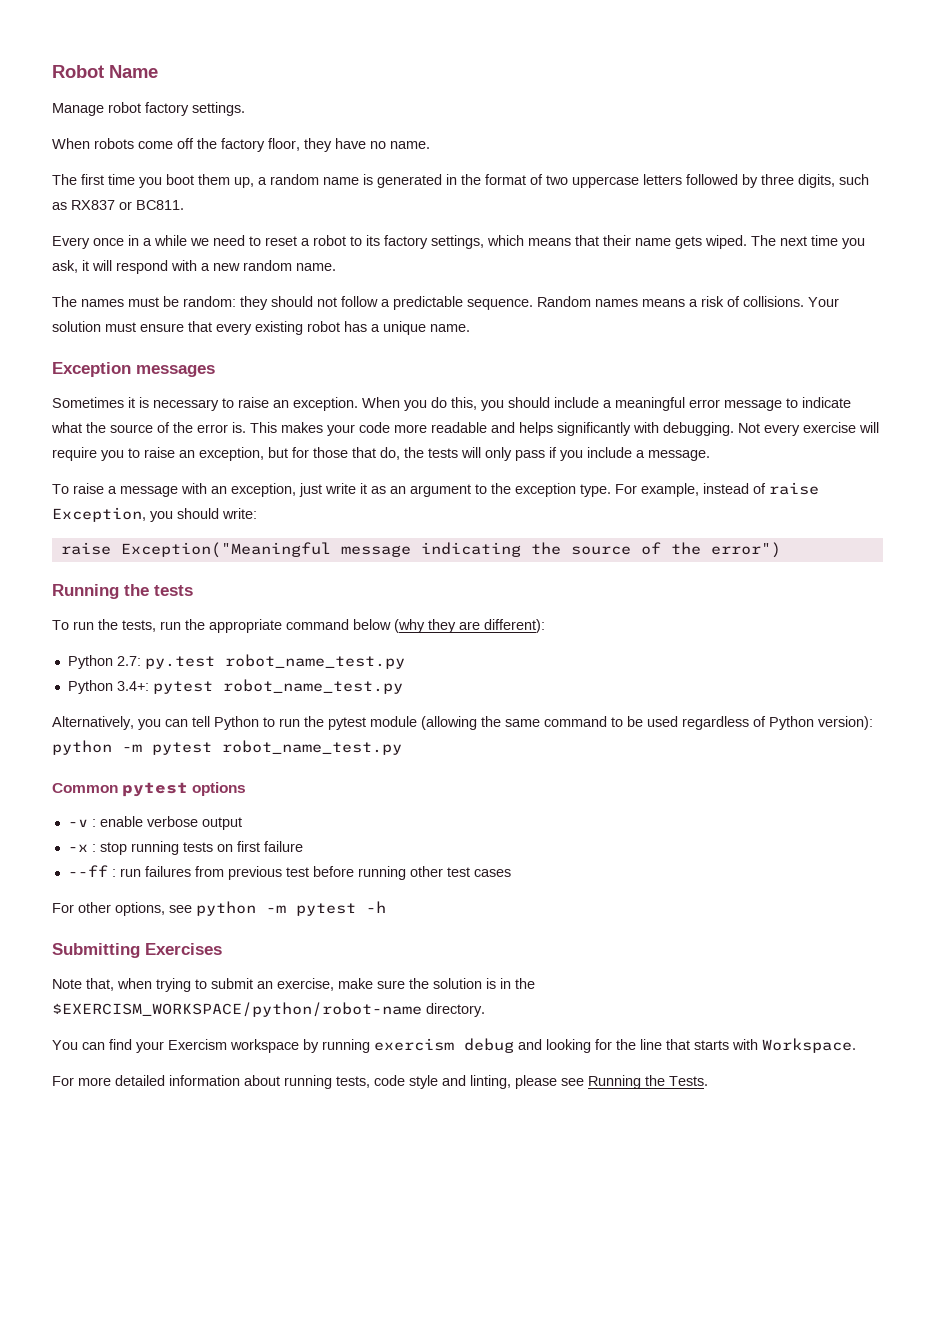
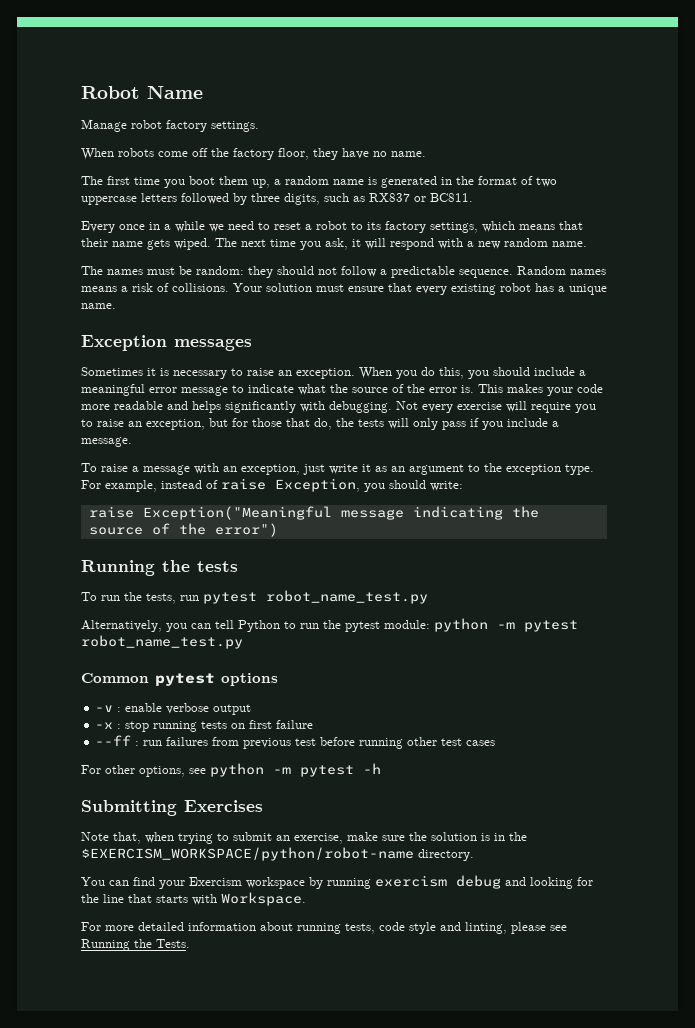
- To run the tests, run the appropriate command below (why they are different):
- Python 2.7: py.test robot_name_test.py
- Python 3.4+: pytest robot_name_test.py
+ To run the tests, run pytest robot_name_test.py
- Alternatively, you can tell Python to run the pytest module (allowing the same command to be used regardless of Python version): python -m pytest robot_name_test.py
+ Alternatively, you can tell Python to run the pytest module: python -m pytest robot_name_test.py

